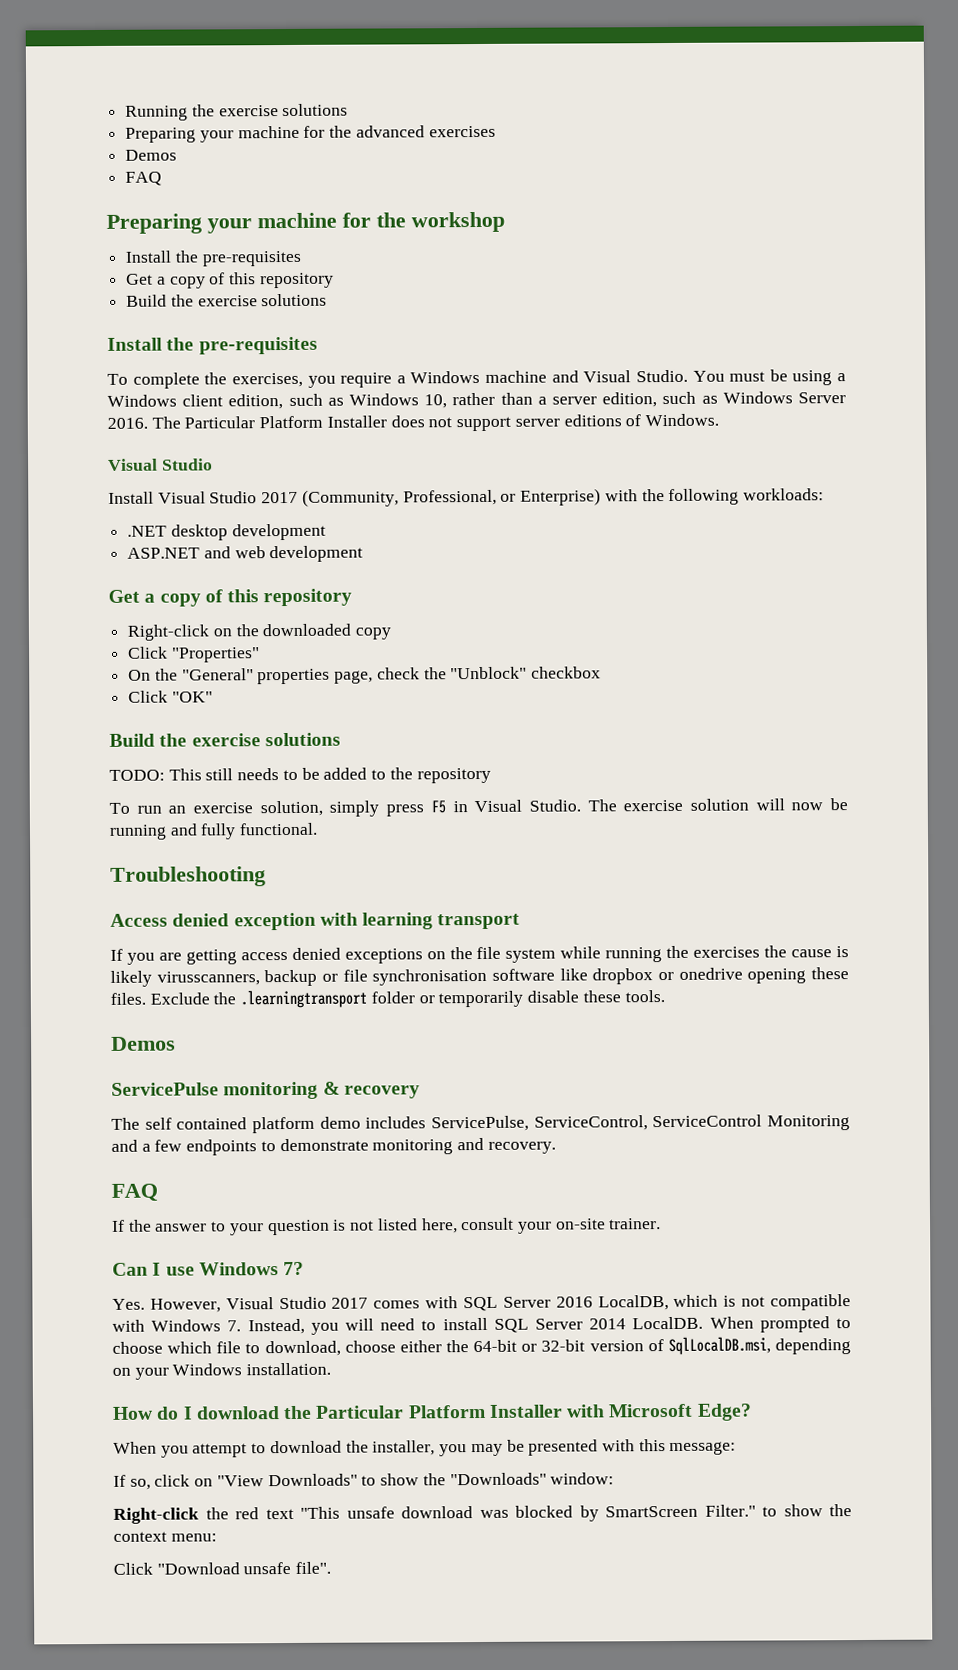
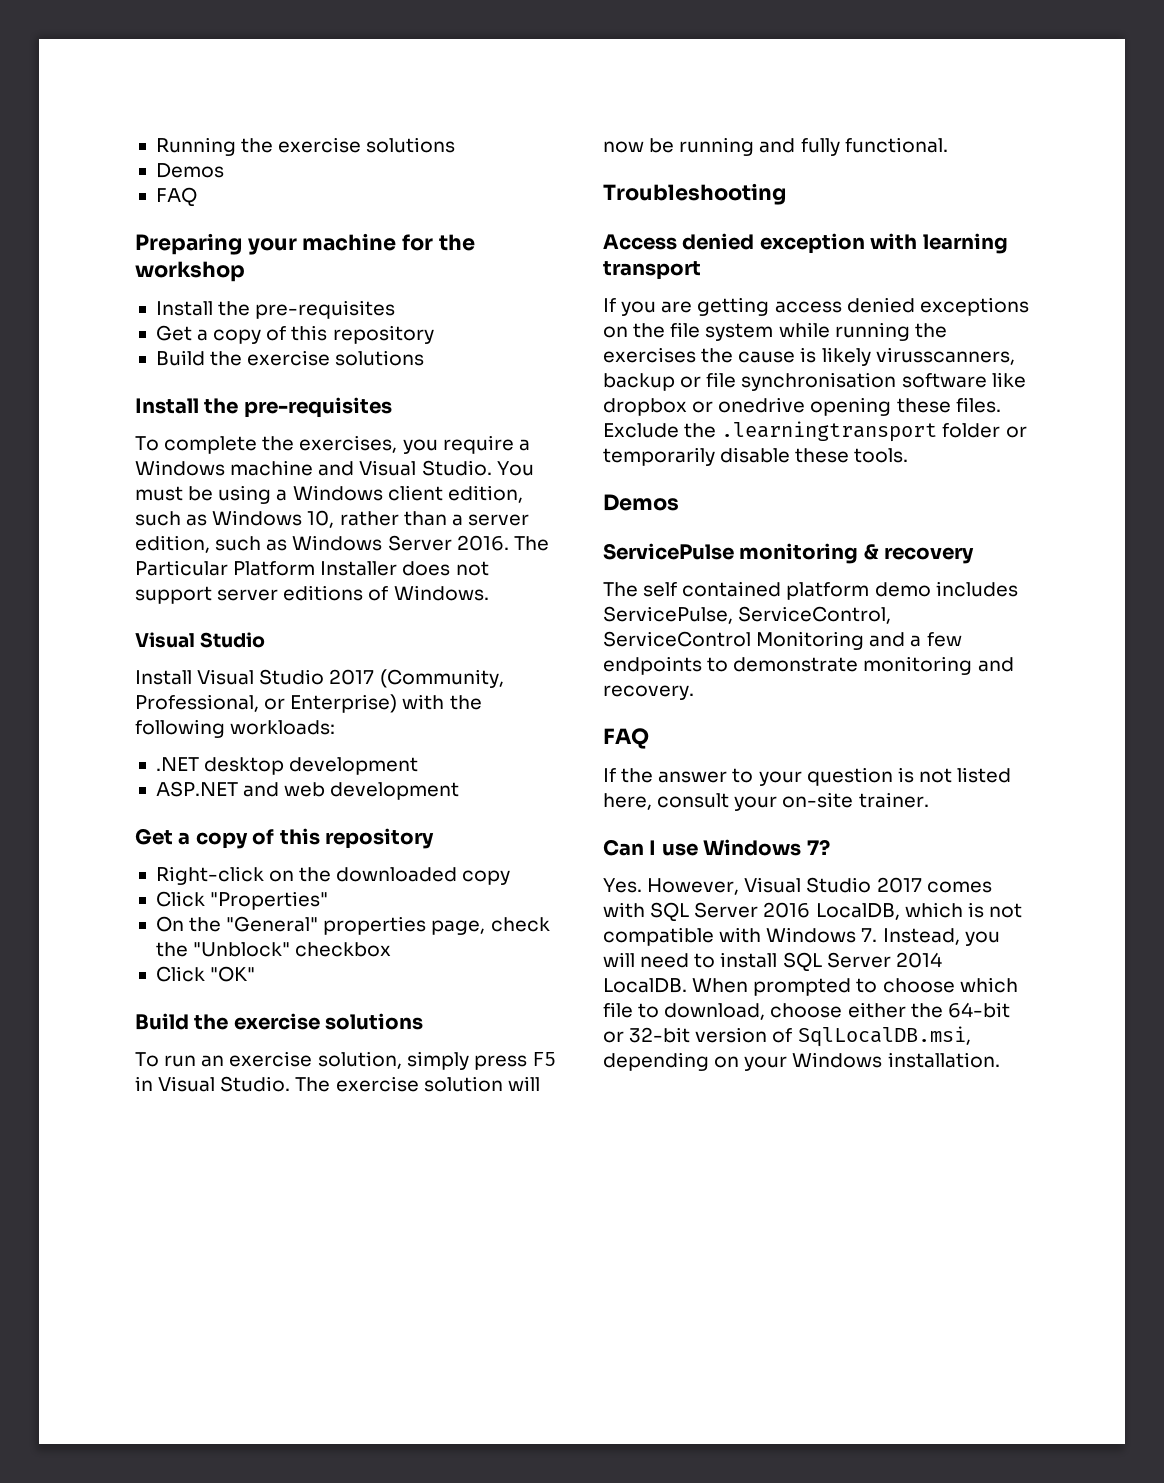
- Preparing your machine for the advanced exercises
- TODO: This still needs to be added to the repository
- How do I download the Particular Platform Installer with Microsoft Edge?
- When you attempt to download the installer, you may be presented with this message:
- If so, click on "View Downloads" to show the "Downloads" window:
- Right-click the red text "This unsafe download was blocked by SmartScreen Filter." to show the context menu:
- Click "Download unsafe file".

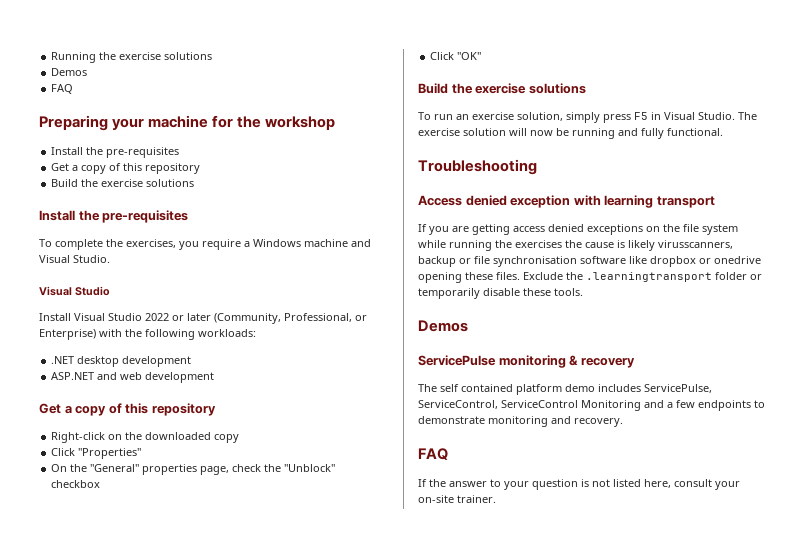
- You must be using a Windows client edition, such as Windows 10, rather than a server edition, such as Windows Server 2016. The Particular Platform Installer does not support server editions of Windows.
- Install Visual Studio 2017 (Community, Professional, or Enterprise) with the following workloads:
+ Install Visual Studio 2022 or later (Community, Professional, or Enterprise) with the following workloads:
- Can I use Windows 7?
- Yes. However, Visual Studio 2017 comes with SQL Server 2016 LocalDB, which is not compatible with Windows 7. Instead, you will need to install SQL Server 2014 LocalDB. When prompted to choose which file to download, choose either the 64-bit or 32-bit version of SqlLocalDB.msi, depending on your Windows installation.

